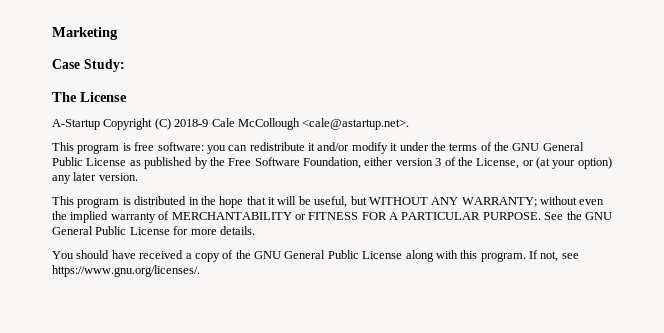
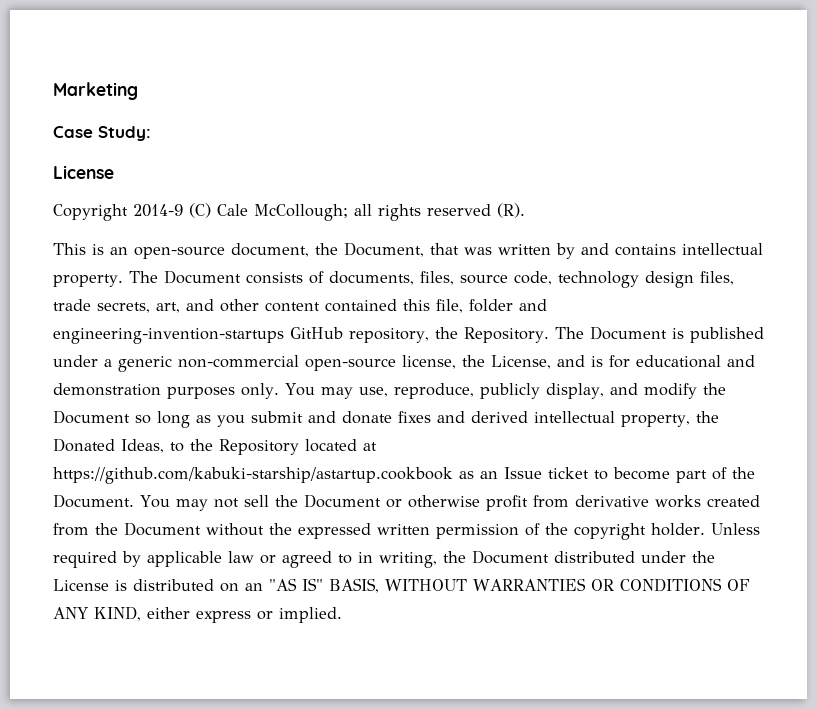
  Case Study:
- The License
+ License
- A-Startup Copyright (C) 2018-9 Cale McCollough <cale@astartup.net>.
- This program is free software: you can redistribute it and/or modify it under the terms of the GNU General Public License as published by the Free Software Foundation, either version 3 of the License, or (at your option) any later version.
- This program is distributed in the hope that it will be useful, but WITHOUT ANY WARRANTY; without even the implied warranty of MERCHANTABILITY or FITNESS FOR A PARTICULAR PURPOSE. See the GNU General Public License for more details.
- You should have received a copy of the GNU General Public License along with this program. If not, see https://www.gnu.org/licenses/.
+ Copyright 2014-9 (C) Cale McCollough; all rights reserved (R).
+ This is an open-source document, the Document, that was written by and contains intellectual property. The Document consists of documents, files, source code, technology design files, trade secrets, art, and other content contained this file, folder and engineering-invention-startups GitHub repository, the Repository. The Document is published under a generic non-commercial open-source license, the License, and is for educational and demonstration purposes only. You may use, reproduce, publicly display, and modify the Document so long as you submit and donate fixes and derived intellectual property, the Donated Ideas, to the Repository located at https://github.com/kabuki-starship/astartup.cookbook as an Issue ticket to become part of the Document. You may not sell the Document or otherwise profit from derivative works created from the Document without the expressed written permission of the copyright holder. Unless required by applicable law or agreed to in writing, the Document distributed under the License is distributed on an "AS IS" BASIS, WITHOUT WARRANTIES OR CONDITIONS OF ANY KIND, either express or implied.

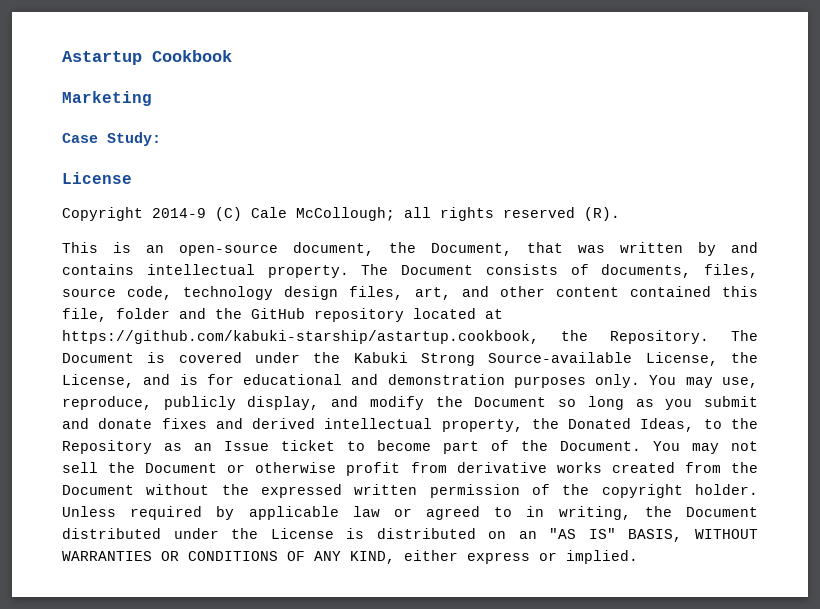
+ Astartup Cookbook
- The Document consists of documents, files, source code, technology design files, trade secrets, art, and other content contained this file, folder and engineering-invention-startups GitHub repository, the Repository.
+ The Document consists of documents, files, source code, technology design files, art, and other content contained this file, folder and the GitHub repository located at https://github.com/kabuki-starship/astartup.cookbook, the Repository.
- The Document is published under a generic non-commercial open-source license, the License, and is for educational and demonstration purposes only.
+ The Document is covered under the Kabuki Strong Source-available License, the License, and is for educational and demonstration purposes only.
- You may use, reproduce, publicly display, and modify the Document so long as you submit and donate fixes and derived intellectual property, the Donated Ideas, to the Repository located at https://github.com/kabuki-starship/astartup.cookbook as an Issue ticket to become part of the Document.
+ You may use, reproduce, publicly display, and modify the Document so long as you submit and donate fixes and derived intellectual property, the Donated Ideas, to the Repository as an Issue ticket to become part of the Document.

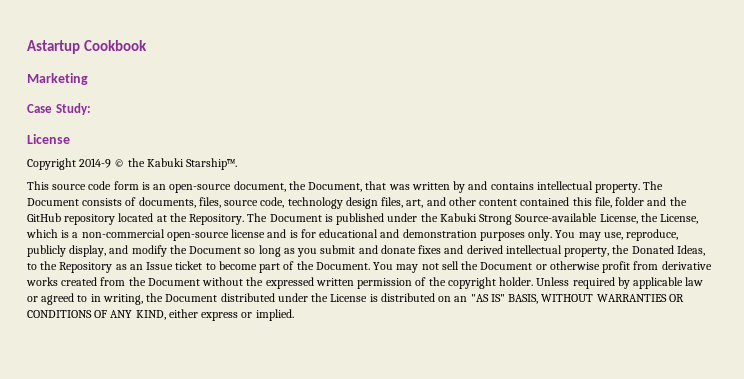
- Copyright 2014-9 (C) Cale McCollough; all rights reserved (R).
- This is an open-source document, the Document, that was written by and contains intellectual property.
+ Copyright 2014-9 © the Kabuki Starship™.
+ This source code form is an open-source document, the Document, that was written by and contains intellectual property.
- The Document consists of documents, files, source code, technology design files, art, and other content contained this file, folder and the GitHub repository located at https://github.com/kabuki-starship/astartup.cookbook, the Repository.
+ The Document consists of documents, files, source code, technology design files, art, and other content contained this file, folder and the GitHub repository located at the Repository.
- The Document is covered under the Kabuki Strong Source-available License, the License, and is for educational and demonstration purposes only.
+ The Document is published under the Kabuki Strong Source-available License, the License, which is a non-commercial open-source license and is for educational and demonstration purposes only.

